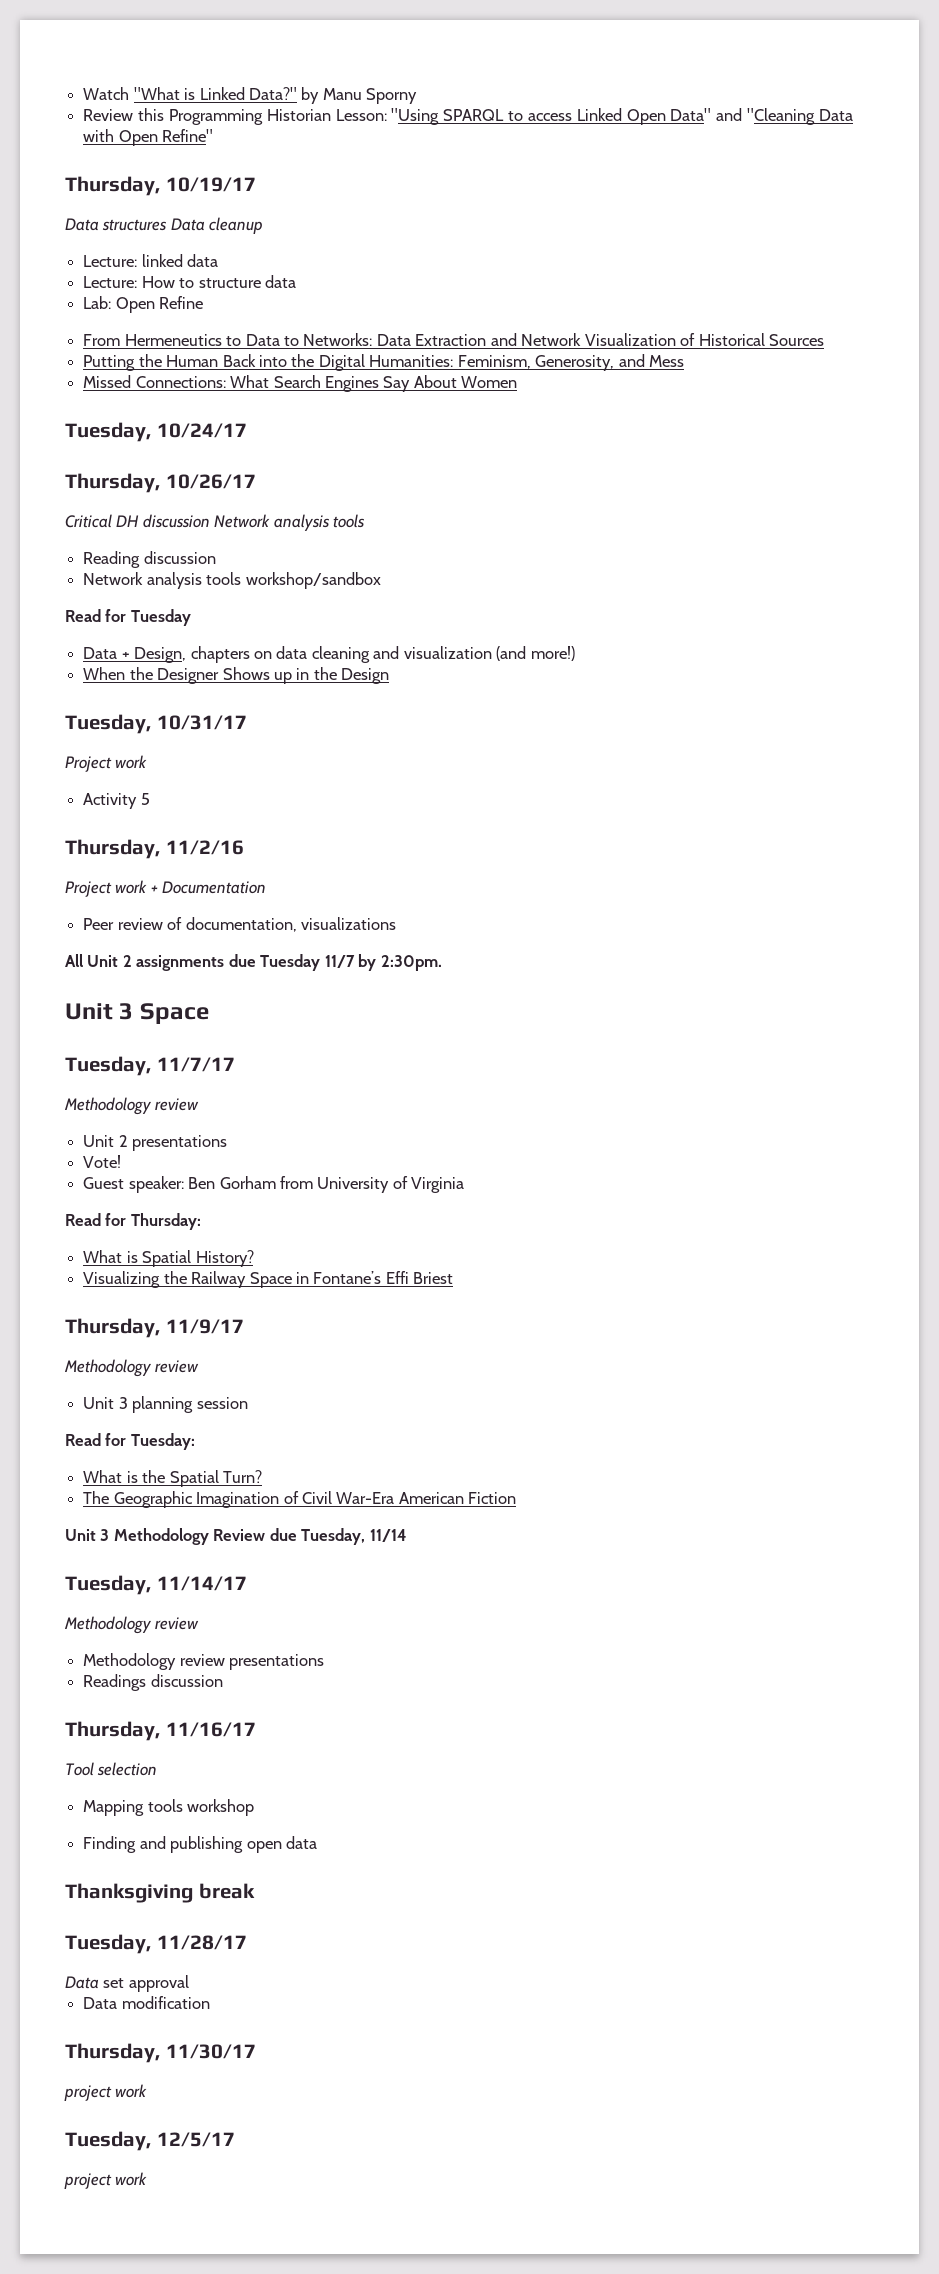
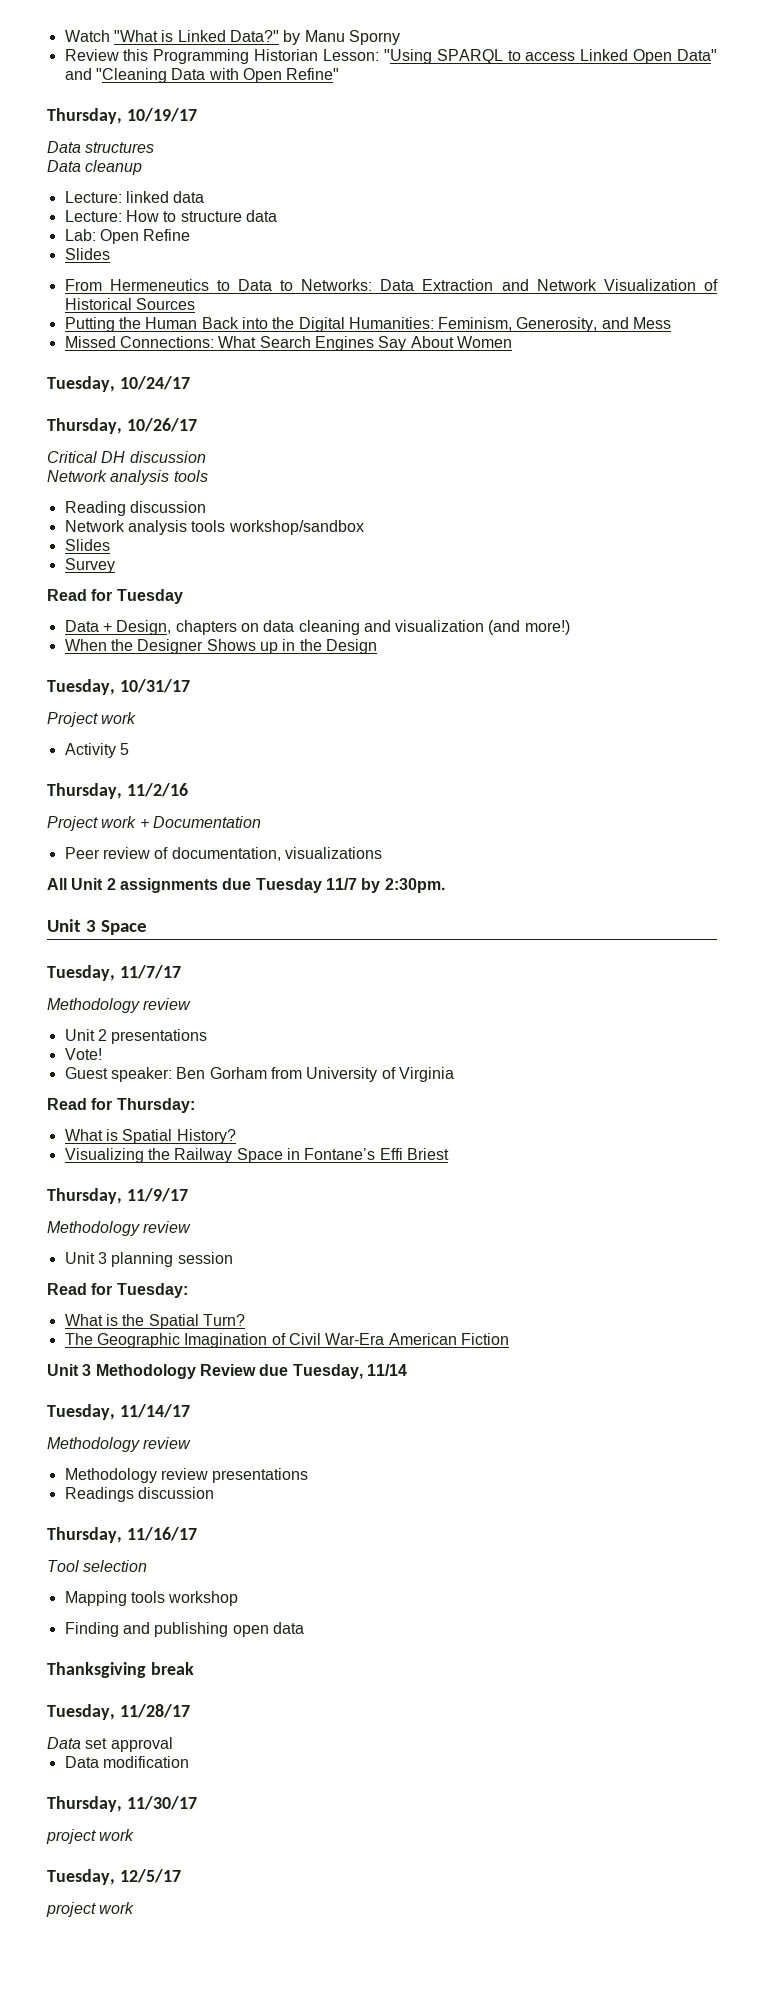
- Data structures Data cleanup
+ Data structures
+ Data cleanup
  Lab: Open Refine
+ Slides
- Critical DH discussion Network analysis tools
+ Critical DH discussion
+ Network analysis tools
  Network analysis tools workshop/sandbox
+ Slides
+ Survey

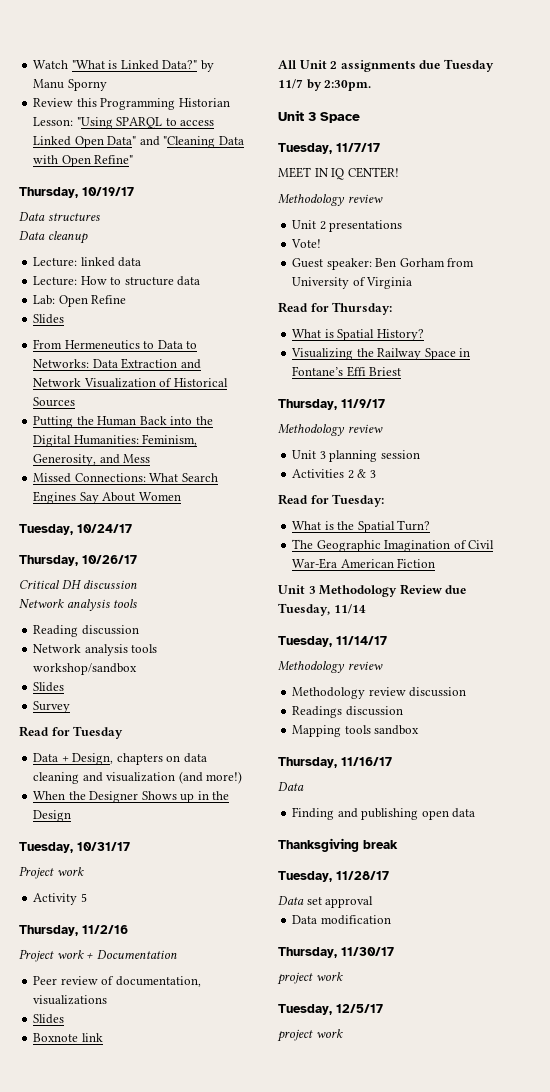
  Peer review of documentation, visualizations
+ Slides
+ Boxnote link
+ MEET IN IQ CENTER!
+ Activities 2 & 3
- Methodology review presentations
+ Methodology review discussion
+ Mapping tools sandbox
  Thursday, 11/16/17
- Tool selection
- Mapping tools workshop
+ Data

